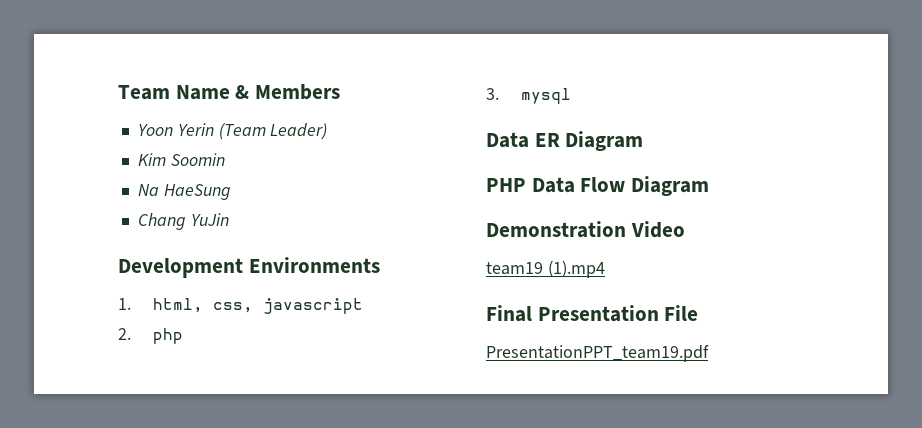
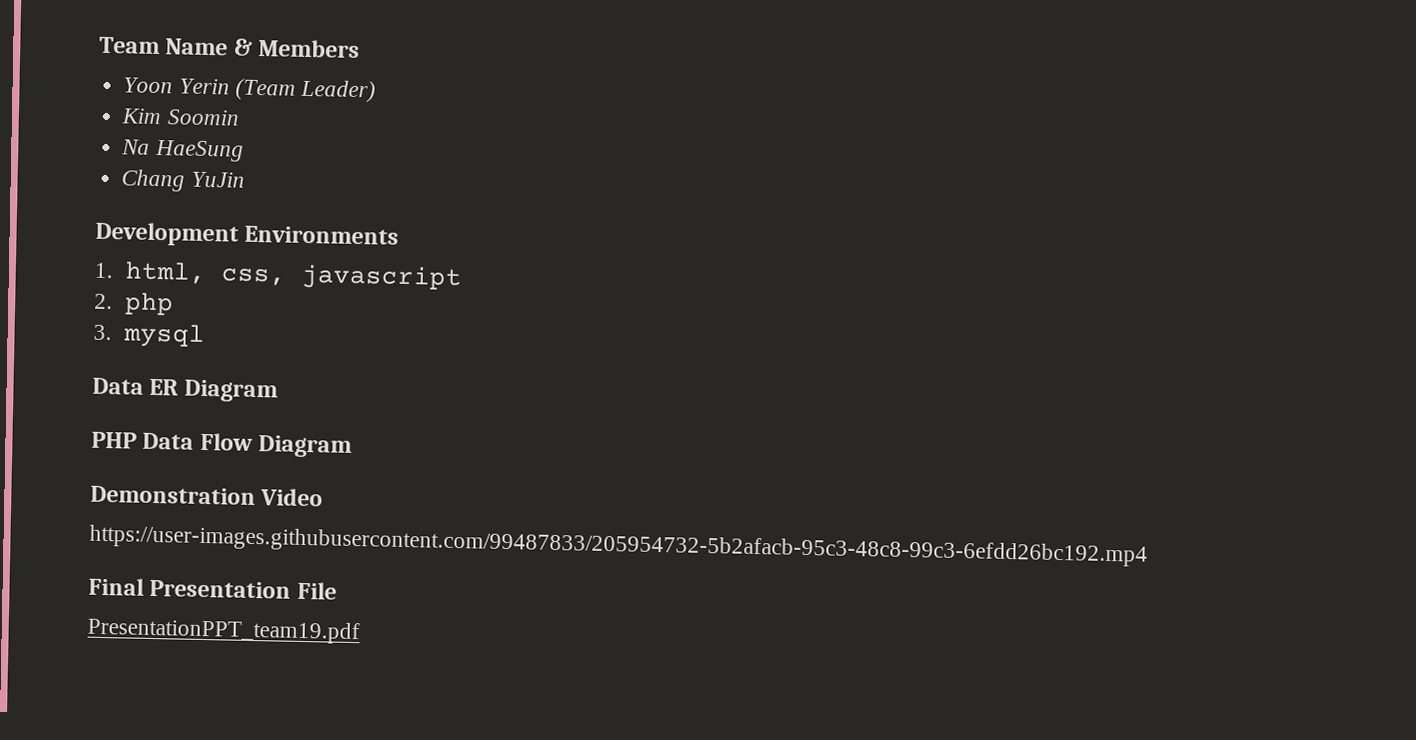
- team19 (1).mp4
+ https://user-images.githubusercontent.com/99487833/205954732-5b2afacb-95c3-48c8-99c3-6efdd26bc192.mp4

